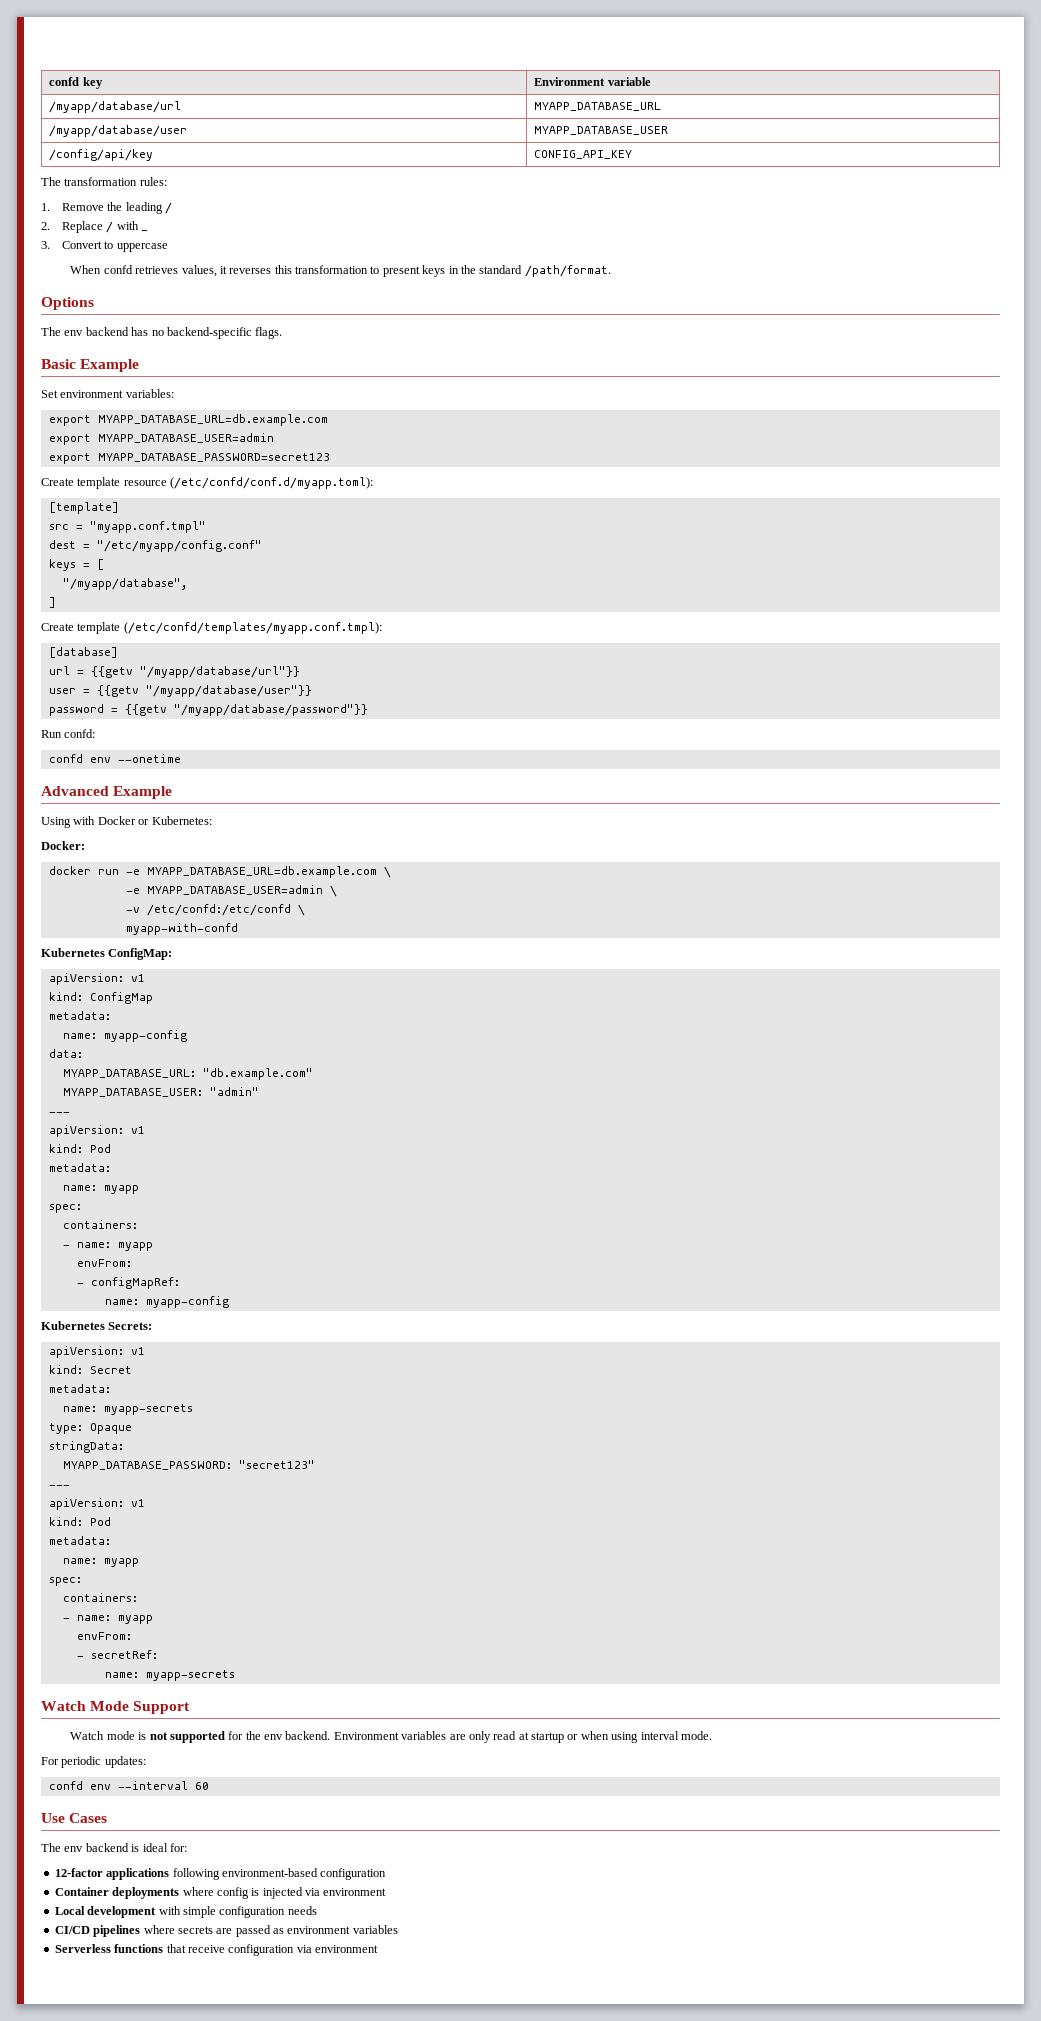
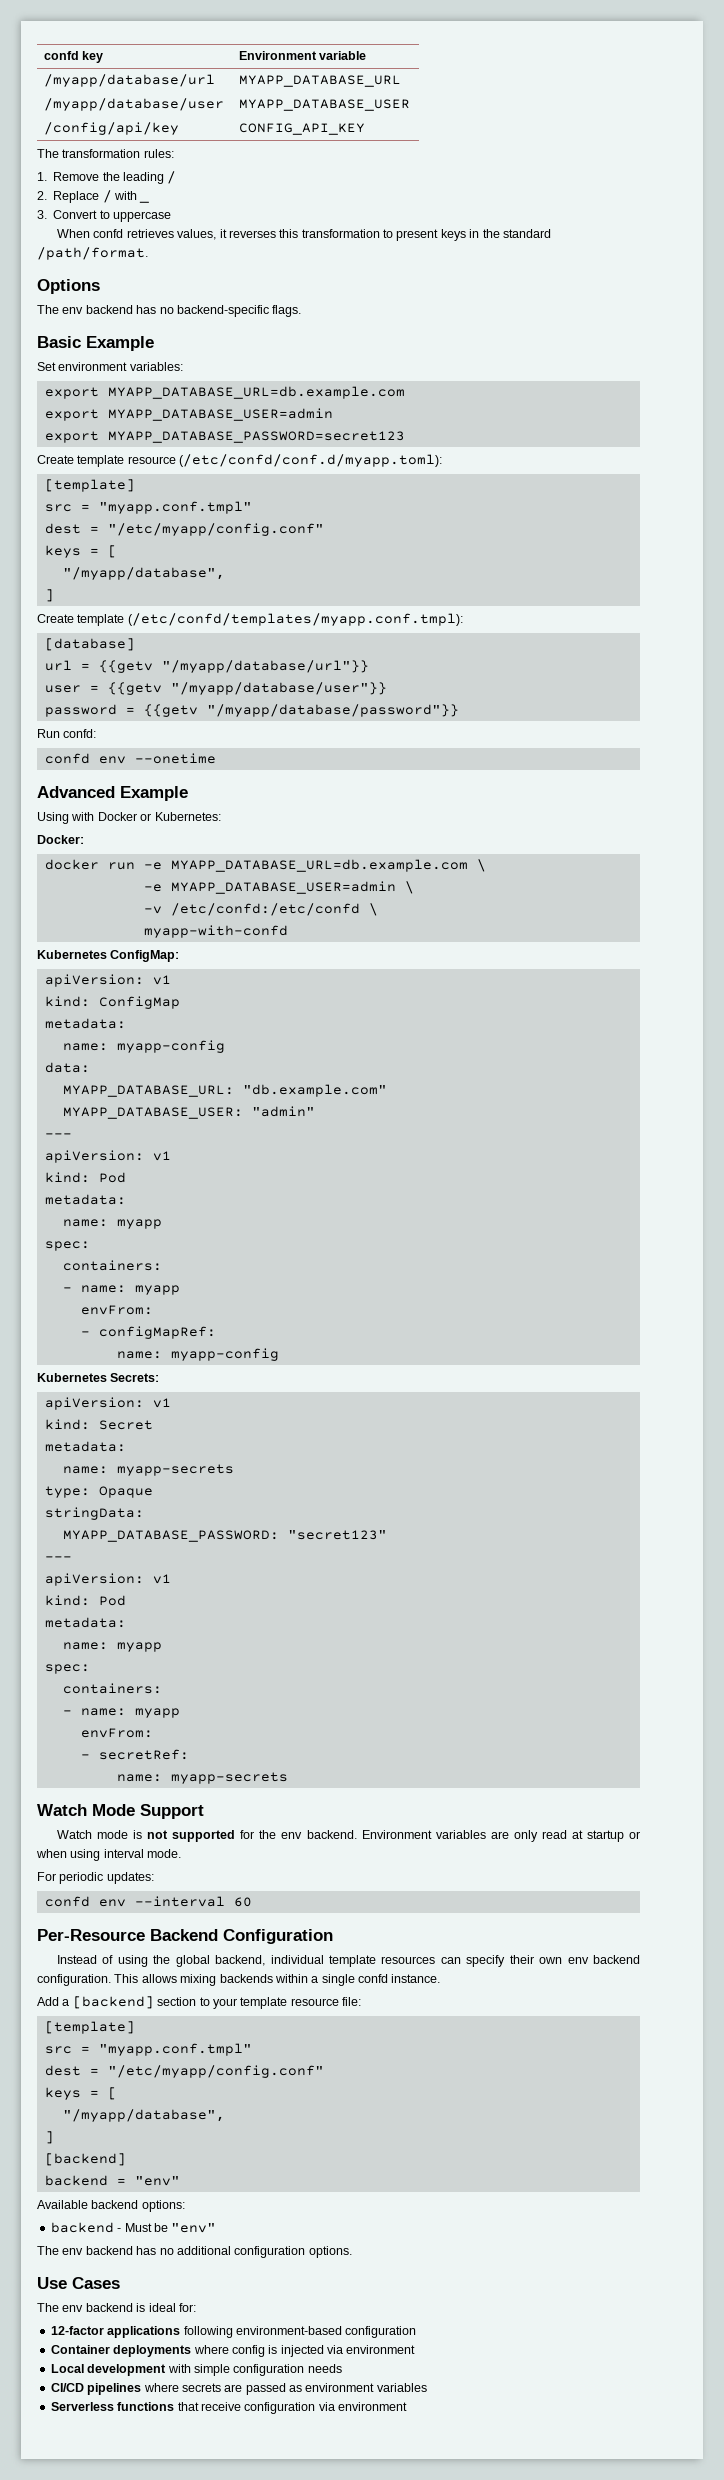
+ Per-Resource Backend Configuration
+ Instead of using the global backend, individual template resources can specify their own env backend configuration. This allows mixing backends within a single confd instance.
+ Add a [backend] section to your template resource file:
+ [template]
+ src = "myapp.conf.tmpl"
+ dest = "/etc/myapp/config.conf"
+ keys = [
+ "/myapp/database",
+ ]
+ [backend]
+ backend = "env"
+ Available backend options:
+ backend - Must be "env"
+ The env backend has no additional configuration options.

